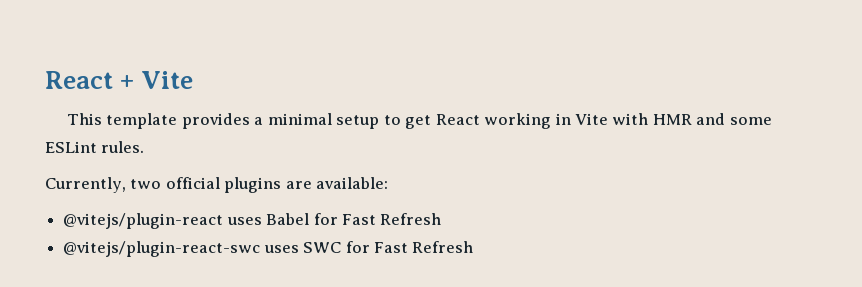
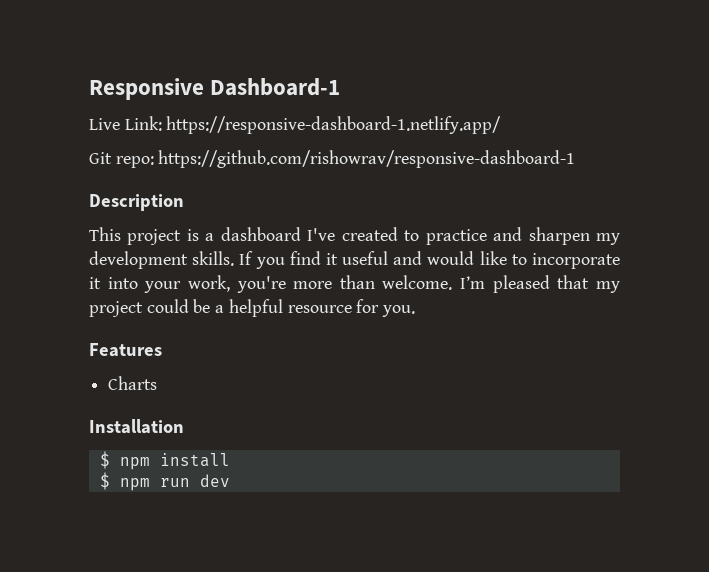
- React + Vite
- This template provides a minimal setup to get React working in Vite with HMR and some ESLint rules.
- Currently, two official plugins are available:
- @vitejs/plugin-react uses Babel for Fast Refresh
- @vitejs/plugin-react-swc uses SWC for Fast Refresh
+ Responsive Dashboard-1
+ Live Link: https://responsive-dashboard-1.netlify.app/
+ Git repo: https://github.com/rishowrav/responsive-dashboard-1
+ Description
+ This project is a dashboard I've created to practice and sharpen my development skills. If you find it useful and would like to incorporate it into your work, you're more than welcome. I’m pleased that my project could be a helpful resource for you.
+ Features
+ Charts
+ Installation
+ $ npm install
+ $ npm run dev

